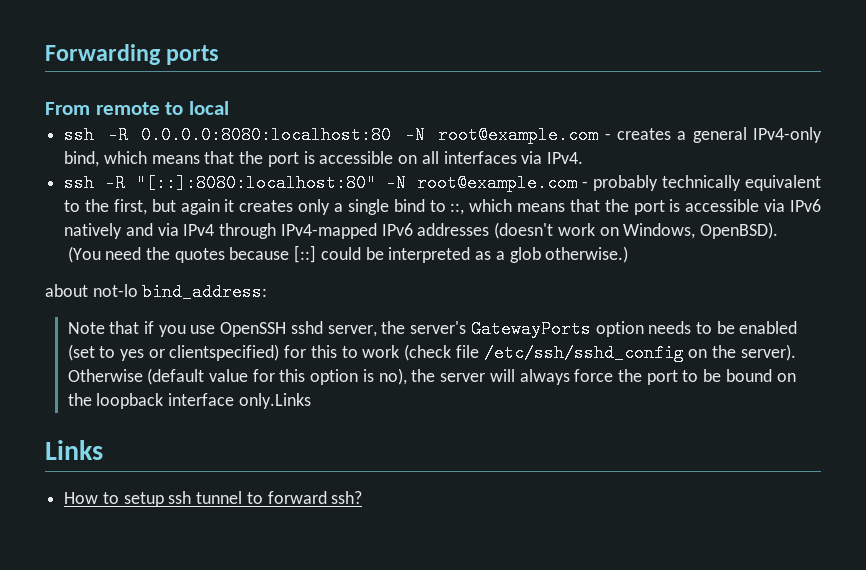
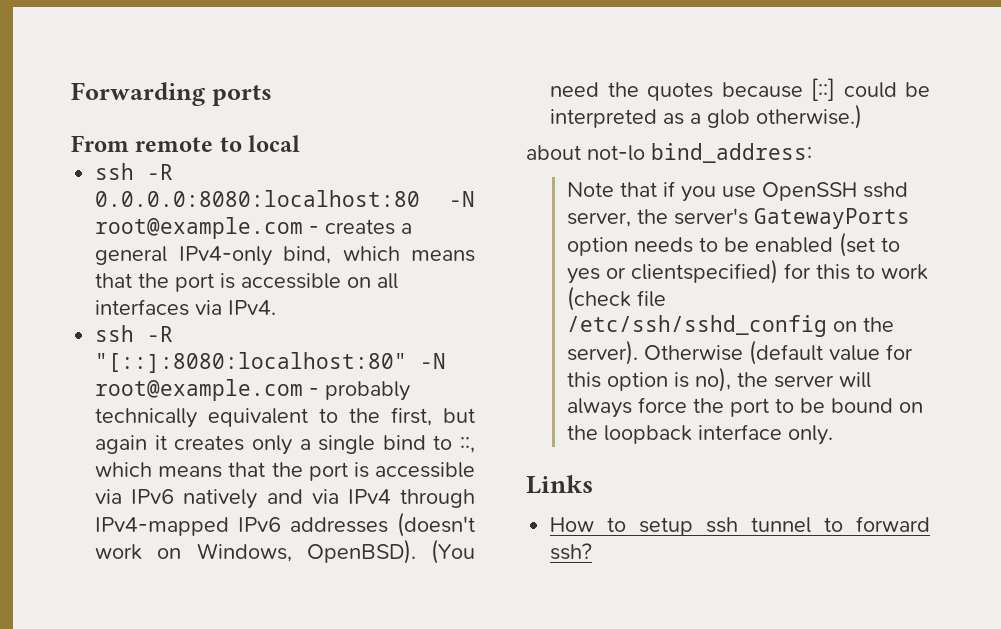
- ssh -R "[::]:8080:localhost:80" -N root@example.com - probably technically equivalent to the first, but again it creates only a single bind to ::, which means that the port is accessible via IPv6 natively and via IPv4 through IPv4-mapped IPv6 addresses (doesn't work on Windows, OpenBSD).
- (You need the quotes because [::] could be interpreted as a glob otherwise.)
+ ssh -R "[::]:8080:localhost:80" -N root@example.com - probably technically equivalent to the first, but again it creates only a single bind to ::, which means that the port is accessible via IPv6 natively and via IPv4 through IPv4-mapped IPv6 addresses (doesn't work on Windows, OpenBSD). (You need the quotes because [::] could be interpreted as a glob otherwise.)
- Otherwise (default value for this option is no), the server will always force the port to be bound on the loopback interface only.Links
+ Otherwise (default value for this option is no), the server will always force the port to be bound on the loopback interface only.

